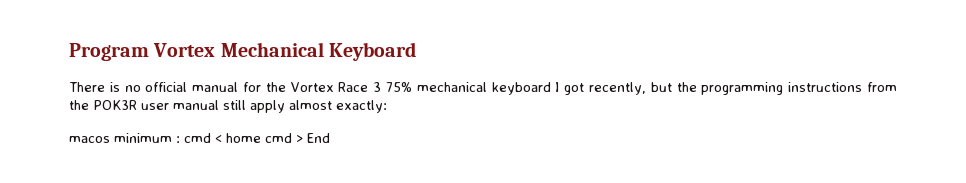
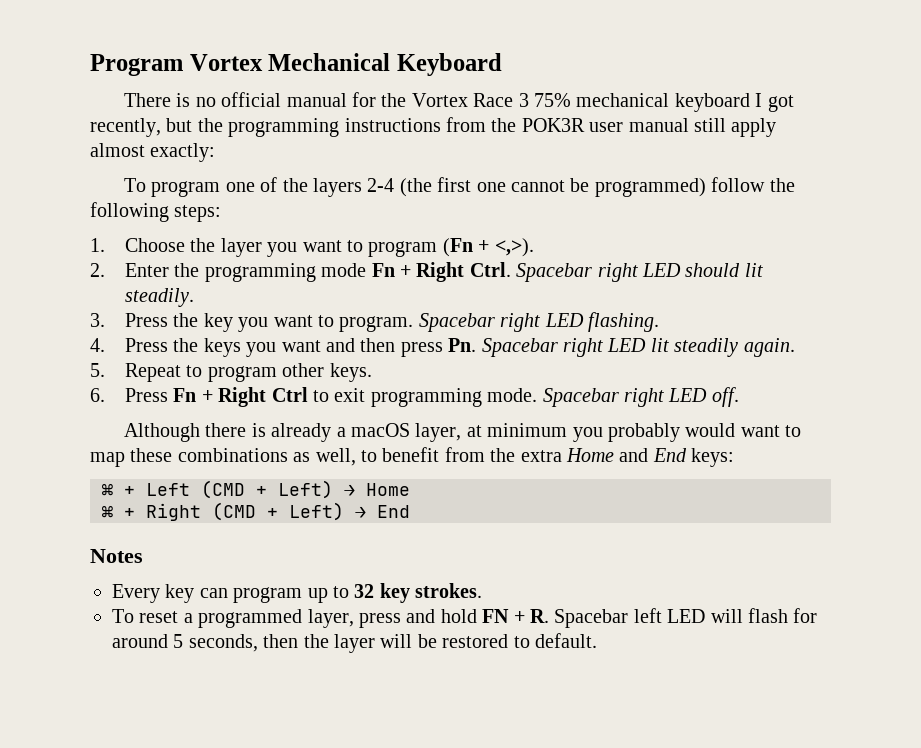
- macos minimum : cmd < home cmd > End
+ To program one of the layers 2-4 (the first one cannot be programmed) follow the following steps:
+ 1. Choose the layer you want to program (Fn + <,>).
+ 2. Enter the programming mode Fn + Right Ctrl. Spacebar right LED should lit steadily.
+ 3. Press the key you want to program. Spacebar right LED flashing.
+ 4. Press the keys you want and then press Pn. Spacebar right LED lit steadily again.
+ 5. Repeat to program other keys.
+ 6. Press Fn + Right Ctrl to exit programming mode. Spacebar right LED off.
+ Although there is already a macOS layer, at minimum you probably would want to map these combinations as well, to benefit from the extra Home and End keys:
+ ⌘ + Left (CMD + Left) → Home
+ ⌘ + Right (CMD + Left) → End
+ Notes
+ Every key can program up to 32 key strokes.
+ To reset a programmed layer, press and hold FN + R. Spacebar left LED will flash for around 5 seconds, then the layer will be restored to default.

